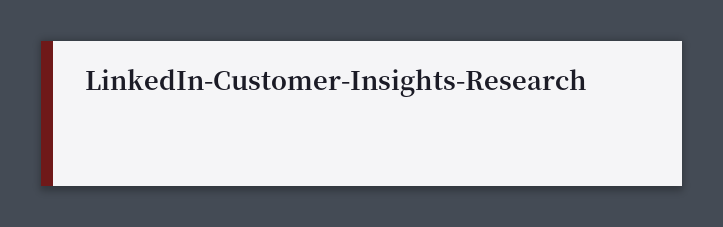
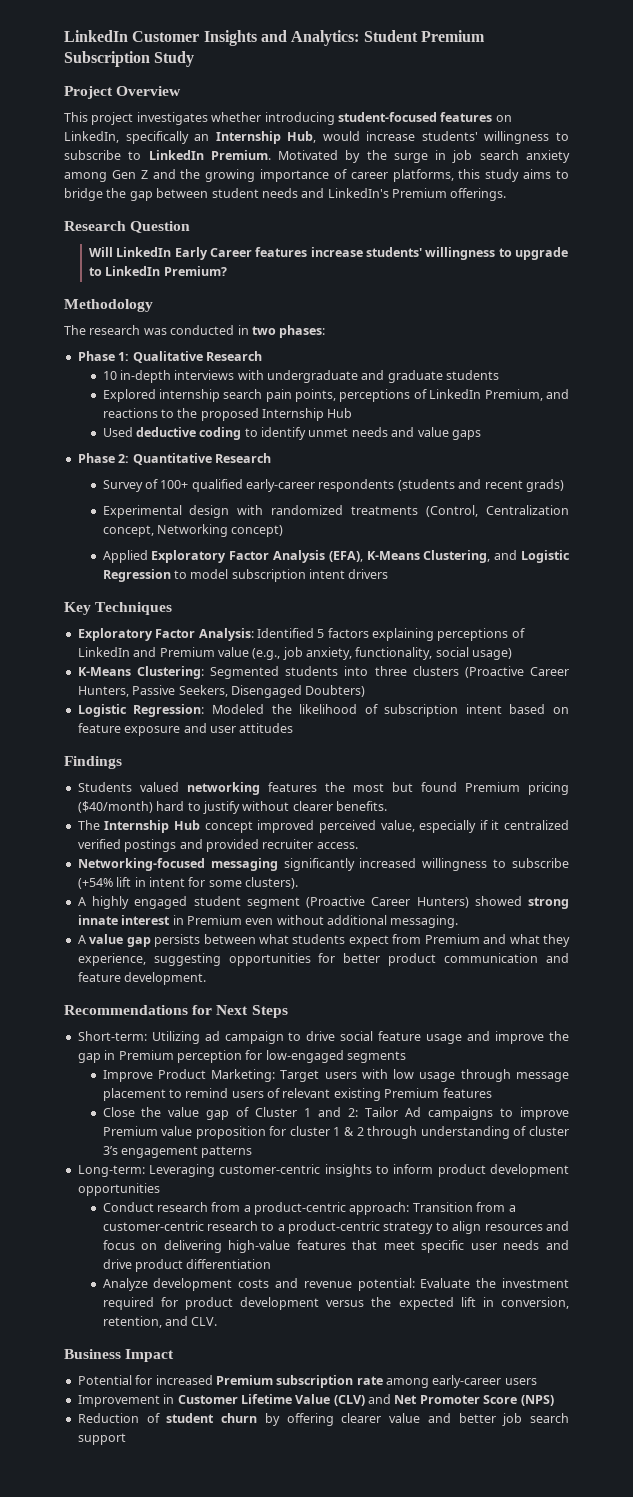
- LinkedIn-Customer-Insights-Research
+ LinkedIn Customer Insights and Analytics: Student Premium Subscription Study
+ Project Overview
+ This project investigates whether introducing student-focused features on LinkedIn, specifically an Internship Hub, would increase students' willingness to subscribe to LinkedIn Premium. Motivated by the surge in job search anxiety among Gen Z and the growing importance of career platforms, this study aims to bridge the gap between student needs and LinkedIn's Premium offerings.
+ Research Question
+ Will LinkedIn Early Career features increase students' willingness to upgrade to LinkedIn Premium?
+ Methodology
+ The research was conducted in two phases:
+ Phase 1: Qualitative Research
+ 10 in-depth interviews with undergraduate and graduate students
+ Explored internship search pain points, perceptions of LinkedIn Premium, and reactions to the proposed Internship Hub
+ Used deductive coding to identify unmet needs and value gaps
+ Phase 2: Quantitative Research
+ Survey of 100+ qualified early-career respondents (students and recent grads)
+ Experimental design with randomized treatments (Control, Centralization concept, Networking concept)
+ Applied Exploratory Factor Analysis (EFA), K-Means Clustering, and Logistic Regression to model subscription intent drivers
+ Key Techniques
+ Exploratory Factor Analysis: Identified 5 factors explaining perceptions of LinkedIn and Premium value (e.g., job anxiety, functionality, social usage)
+ K-Means Clustering: Segmented students into three clusters (Proactive Career Hunters, Passive Seekers, Disengaged Doubters)
+ Logistic Regression: Modeled the likelihood of subscription intent based on feature exposure and user attitudes
+ Findings
+ Students valued networking features the most but found Premium pricing ($40/month) hard to justify without clearer benefits.
+ The Internship Hub concept improved perceived value, especially if it centralized verified postings and provided recruiter access.
+ Networking-focused messaging significantly increased willingness to subscribe (+54% lift in intent for some clusters).
+ A highly engaged student segment (Proactive Career Hunters) showed strong innate interest in Premium even without additional messaging.
+ A value gap persists between what students expect from Premium and what they experience, suggesting opportunities for better product communication and feature development.
+ Recommendations for Next Steps
+ Short-term: Utilizing ad campaign to drive social feature usage and improve the gap in Premium perception for low-engaged segments
+ Improve Product Marketing: Target users with low usage through message placement to remind users of relevant existing Premium features
+ Close the value gap of Cluster 1 and 2: Tailor Ad campaigns to improve Premium value proposition for cluster 1 & 2 through understanding of cluster 3’s engagement patterns
+ Long-term: Leveraging customer-centric insights to inform product development opportunities
+ Conduct research from a product-centric approach: Transition from a customer-centric research to a product-centric strategy to align resources and focus on delivering high-value features that meet specific user needs and drive product differentiation
+ Analyze development costs and revenue potential: Evaluate the investment required for product development versus the expected lift in conversion, retention, and CLV.
+ Business Impact
+ Potential for increased Premium subscription rate among early-career users
+ Improvement in Customer Lifetime Value (CLV) and Net Promoter Score (NPS)
+ Reduction of student churn by offering clearer value and better job search support

